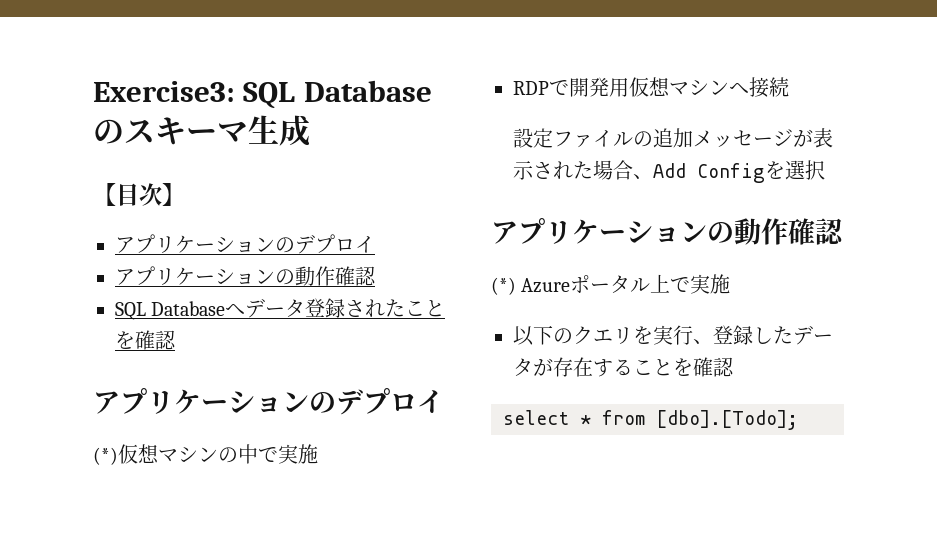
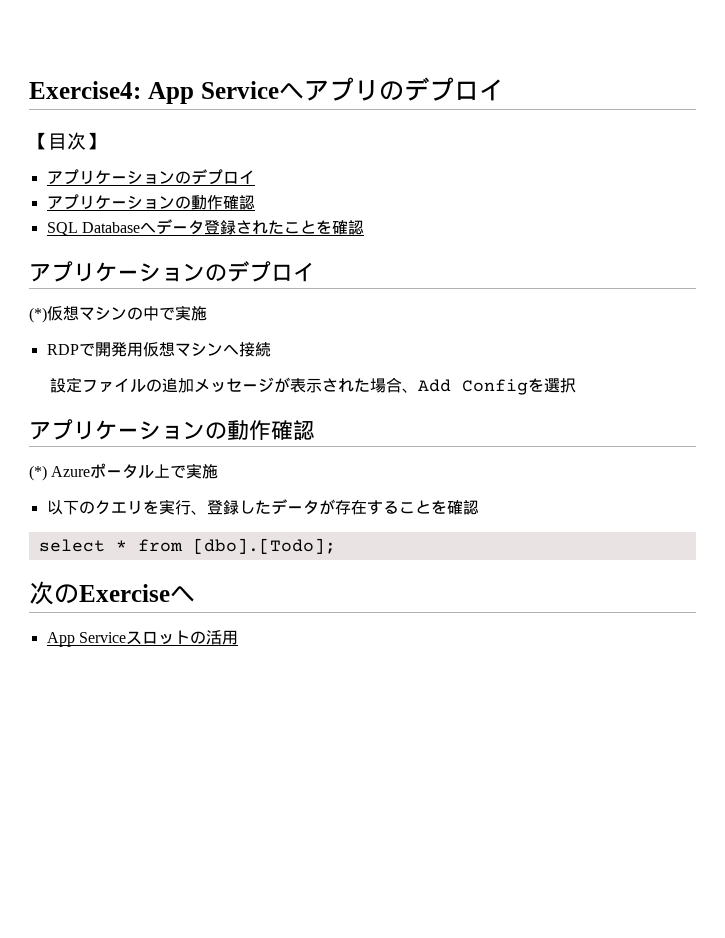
- Exercise3: SQL Databaseのスキーマ生成
+ Exercise4: App Serviceへアプリのデプロイ
+ 次のExerciseへ
+ App Serviceスロットの活用

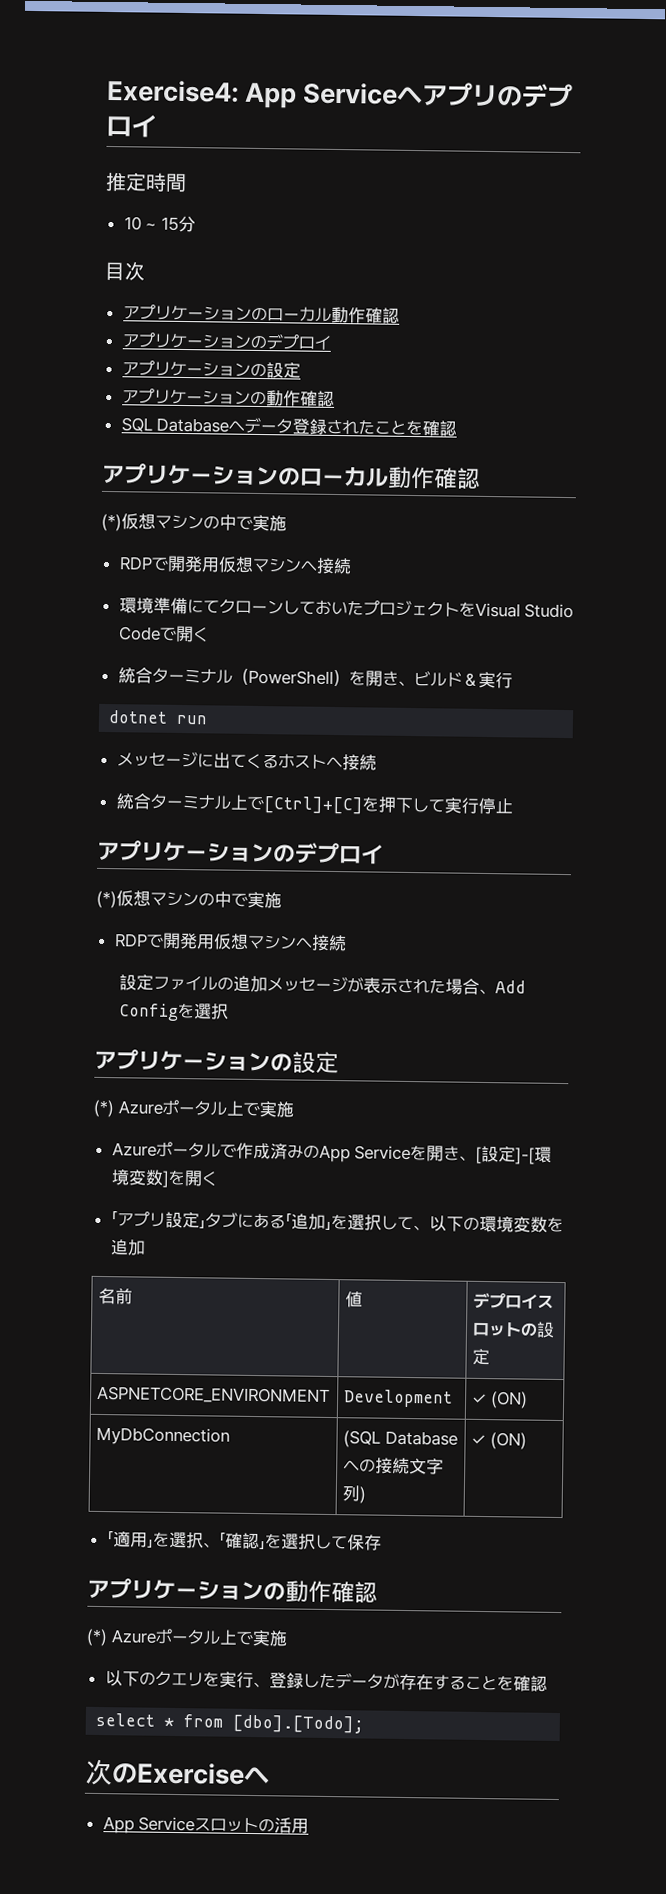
- 【目次】
+ 推定時間
+ 10 ~ 15分
+ 目次
+ アプリケーションのローカル動作確認
  アプリケーションのデプロイ
+ アプリケーションの設定
  SQL Databaseへデータ登録されたことを確認
+ アプリケーションのローカル動作確認
+ (*)仮想マシンの中で実施
+ RDPで開発用仮想マシンへ接続
+ 環境準備にてクローンしておいたプロジェクトをVisual Studio Codeで開く
+ 統合ターミナル（PowerShell）を開き、ビルド＆実行
+ dotnet run
+ メッセージに出てくるホストへ接続
+ 統合ターミナル上で[Ctrl]+[C]を押下して実行停止
  設定ファイルの追加メッセージが表示された場合、Add Configを選択
+ アプリケーションの設定
+ (*) Azureポータル上で実施
+ Azureポータルで作成済みのApp Serviceを開き、[設定]-[環境変数]を開く
+ 「アプリ設定」タブにある「追加」を選択して、以下の環境変数を追加
+ 名前 | 値 | デプロイスロットの設定
+ ASPNETCORE_ENVIRONMENT | Development | ✓ (ON)
+ MyDbConnection | (SQL Databaseへの接続文字列) | ✓ (ON)
+ 「適用」を選択、「確認」を選択して保存

